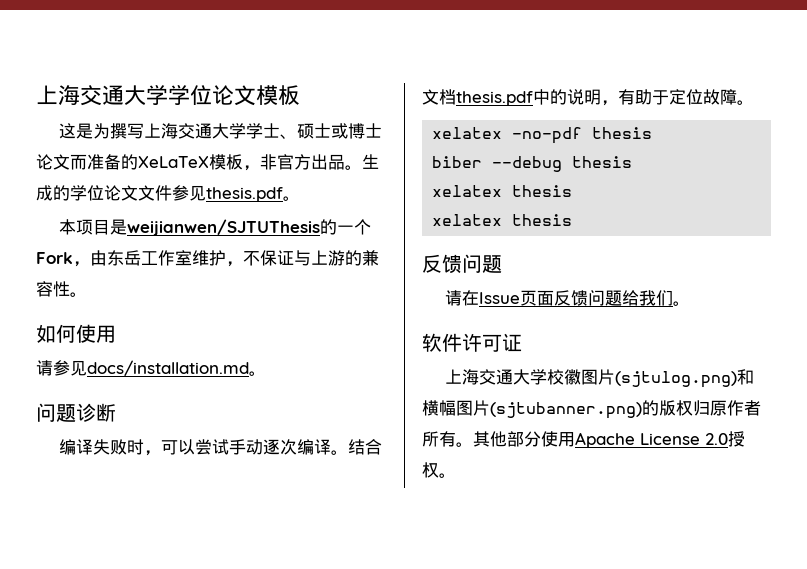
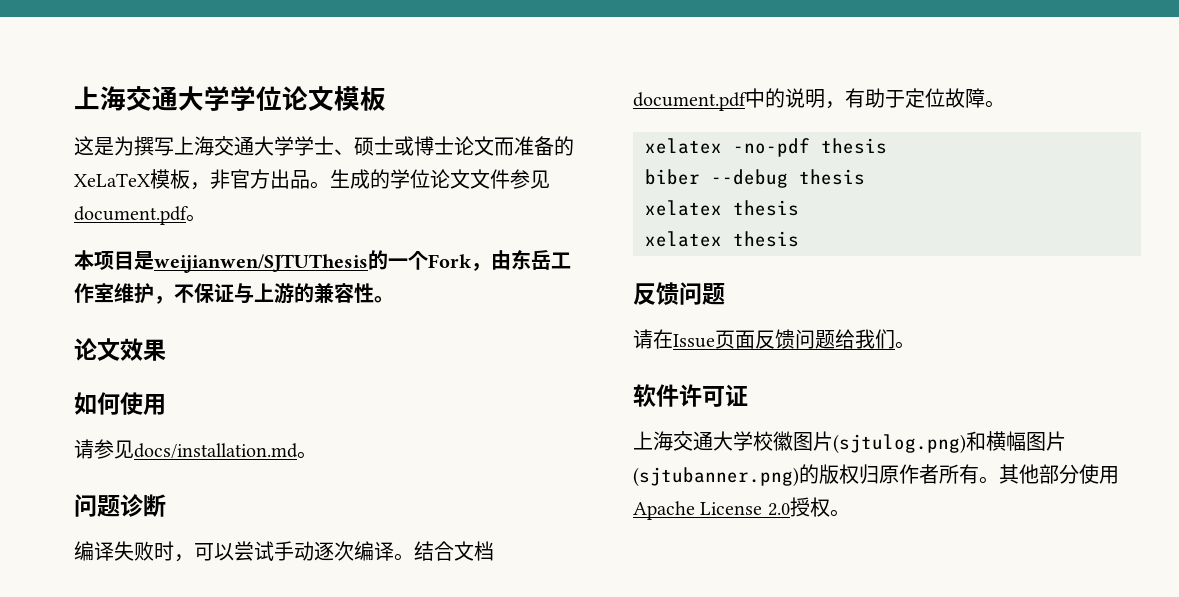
- 生成的学位论文文件参见thesis.pdf。
+ 生成的学位论文文件参见document.pdf。
+ 论文效果
- 结合文档thesis.pdf中的说明，有助于定位故障。
+ 结合文档document.pdf中的说明，有助于定位故障。

